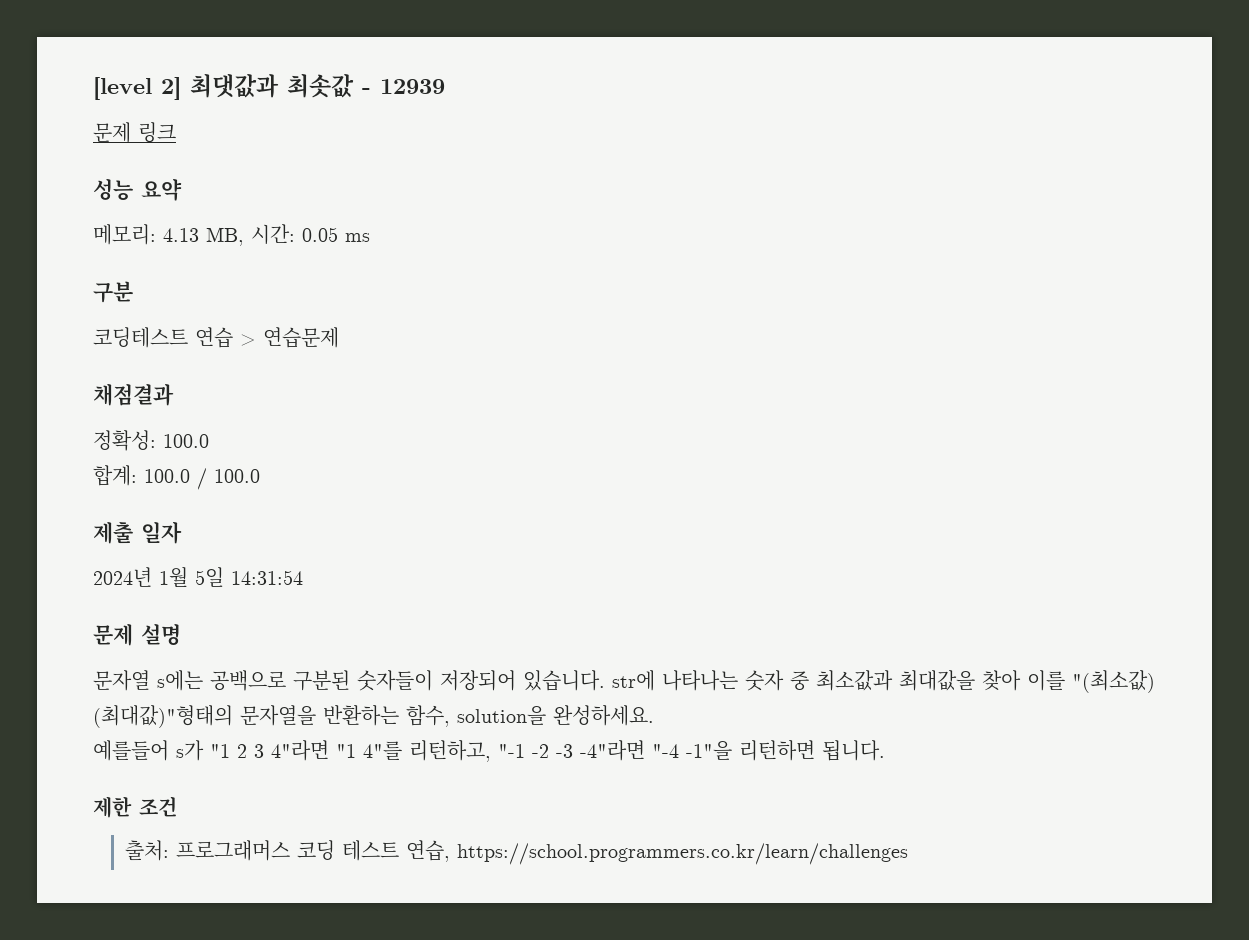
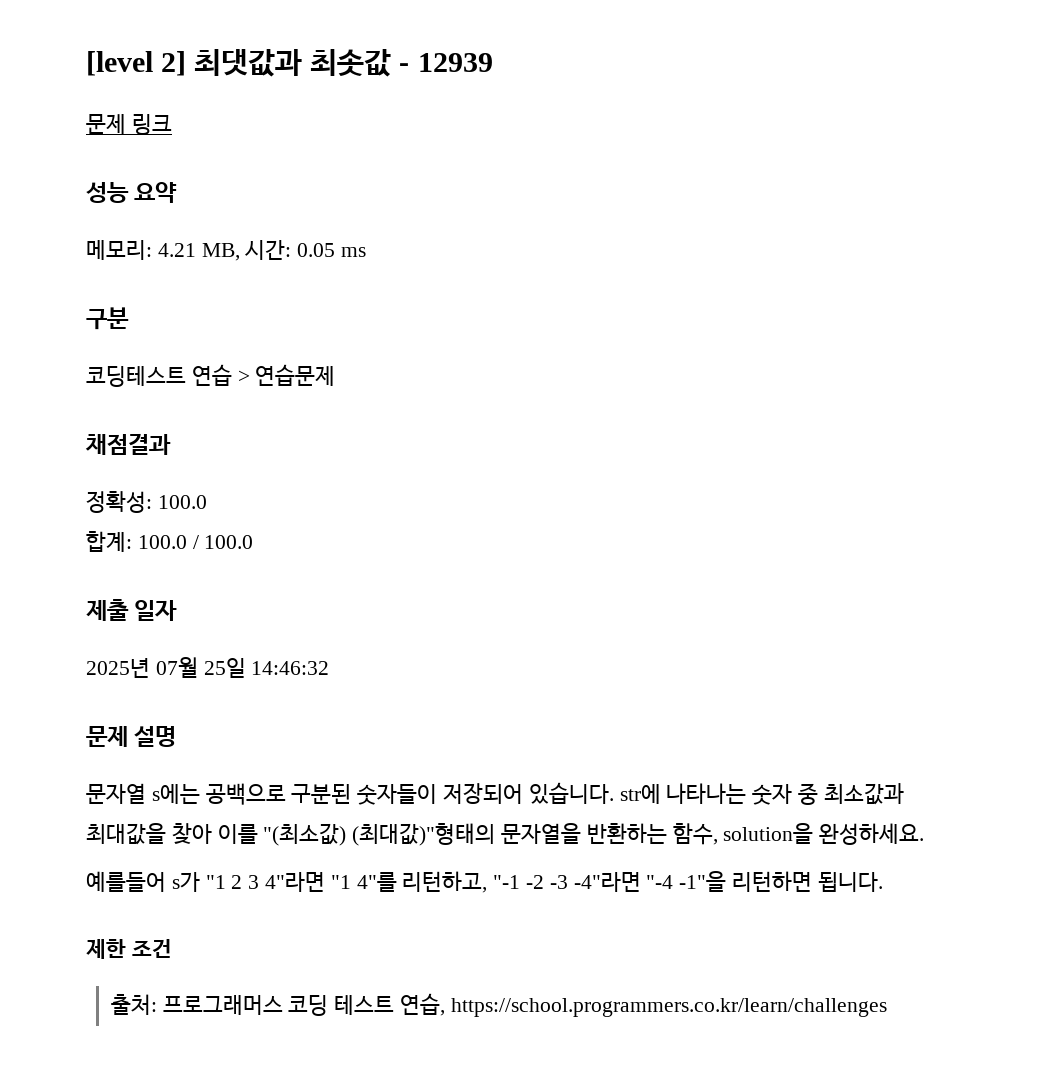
- 메모리: 4.13 MB, 시간: 0.05 ms
+ 메모리: 4.21 MB, 시간: 0.05 ms
- 2024년 1월 5일 14:31:54
+ 2025년 07월 25일 14:46:32

